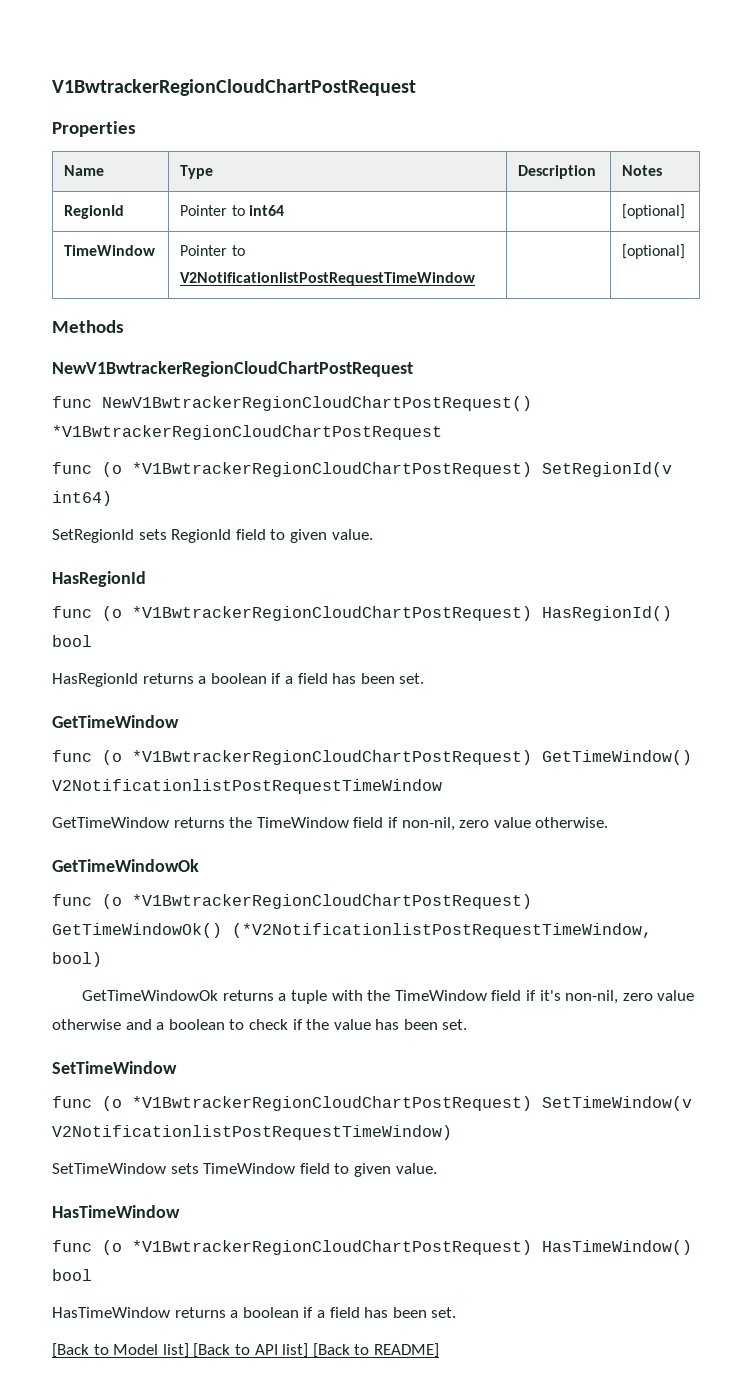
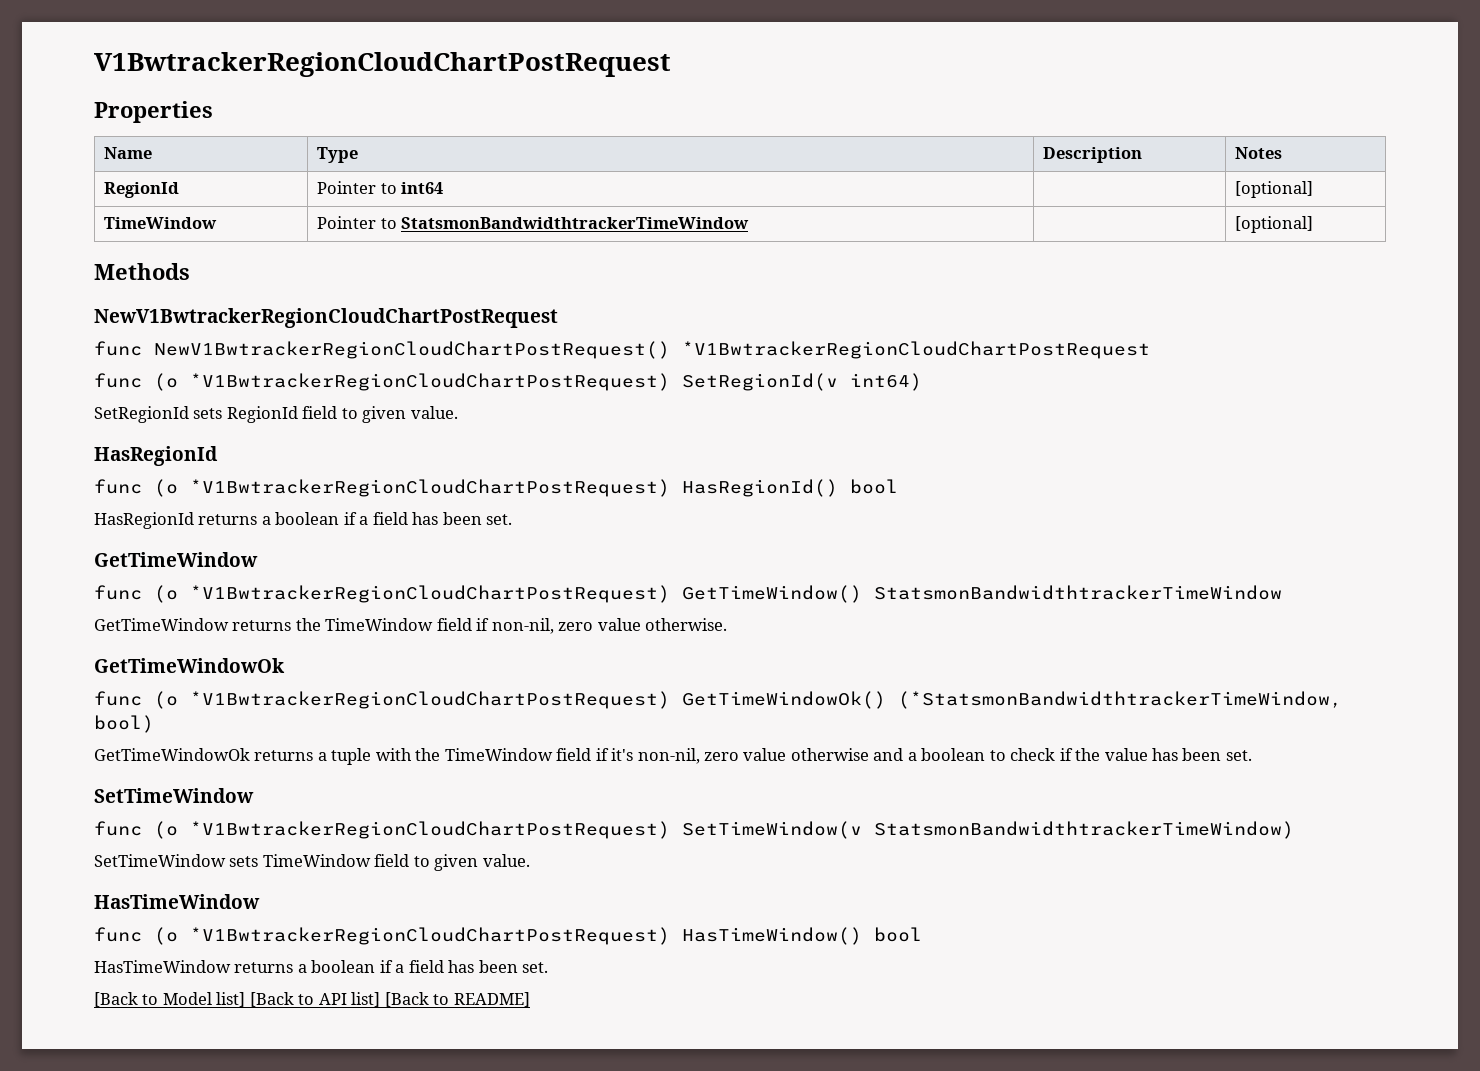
- TimeWindow | Pointer to V2NotificationlistPostRequestTimeWindow | | [optional]
+ TimeWindow | Pointer to StatsmonBandwidthtrackerTimeWindow | | [optional]
- func (o *V1BwtrackerRegionCloudChartPostRequest) GetTimeWindow() V2NotificationlistPostRequestTimeWindow
+ func (o *V1BwtrackerRegionCloudChartPostRequest) GetTimeWindow() StatsmonBandwidthtrackerTimeWindow
- func (o *V1BwtrackerRegionCloudChartPostRequest) GetTimeWindowOk() (*V2NotificationlistPostRequestTimeWindow, bool)
+ func (o *V1BwtrackerRegionCloudChartPostRequest) GetTimeWindowOk() (*StatsmonBandwidthtrackerTimeWindow, bool)
- func (o *V1BwtrackerRegionCloudChartPostRequest) SetTimeWindow(v V2NotificationlistPostRequestTimeWindow)
+ func (o *V1BwtrackerRegionCloudChartPostRequest) SetTimeWindow(v StatsmonBandwidthtrackerTimeWindow)

